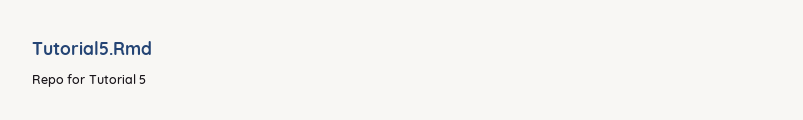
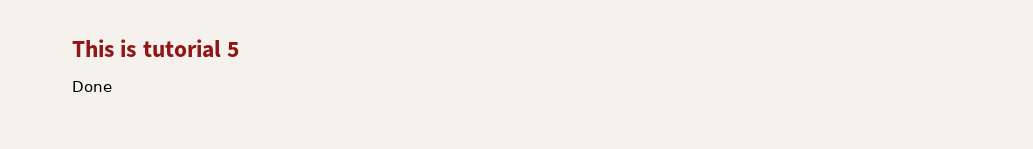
- Tutorial5.Rmd
- Repo for Tutorial 5
+ This is tutorial 5
+ Done

